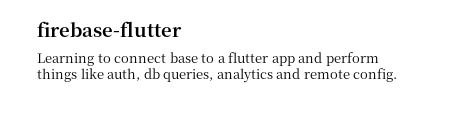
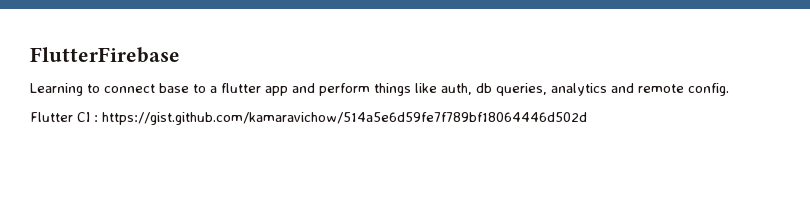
- firebase-flutter
+ FlutterFirebase
+ Flutter CI : https://gist.github.com/kamaravichow/514a5e6d59fe7f789bf18064446d502d

